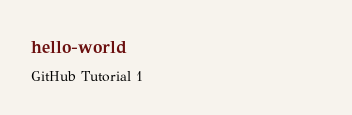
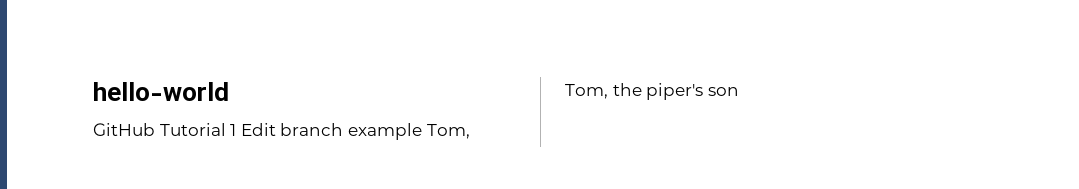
- GitHub Tutorial 1
+ GitHub Tutorial 1 Edit branch example Tom, Tom, the piper's son

